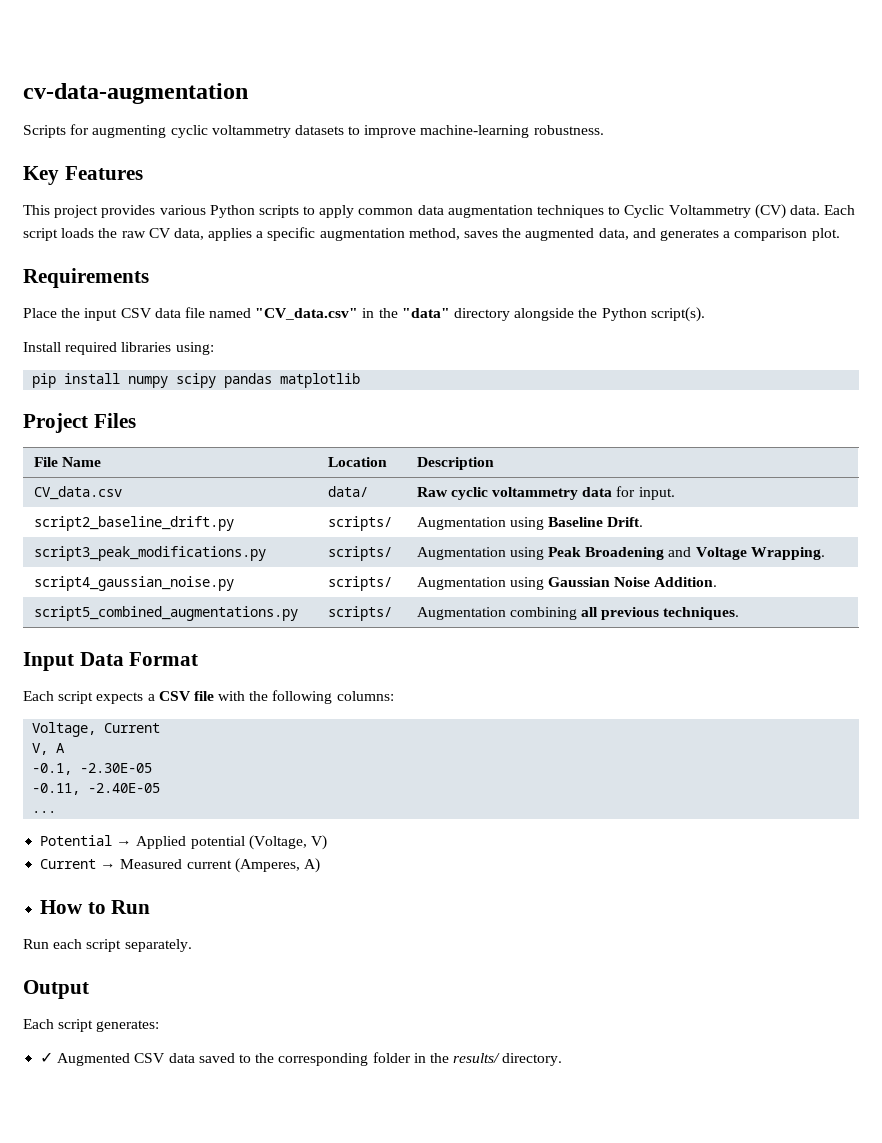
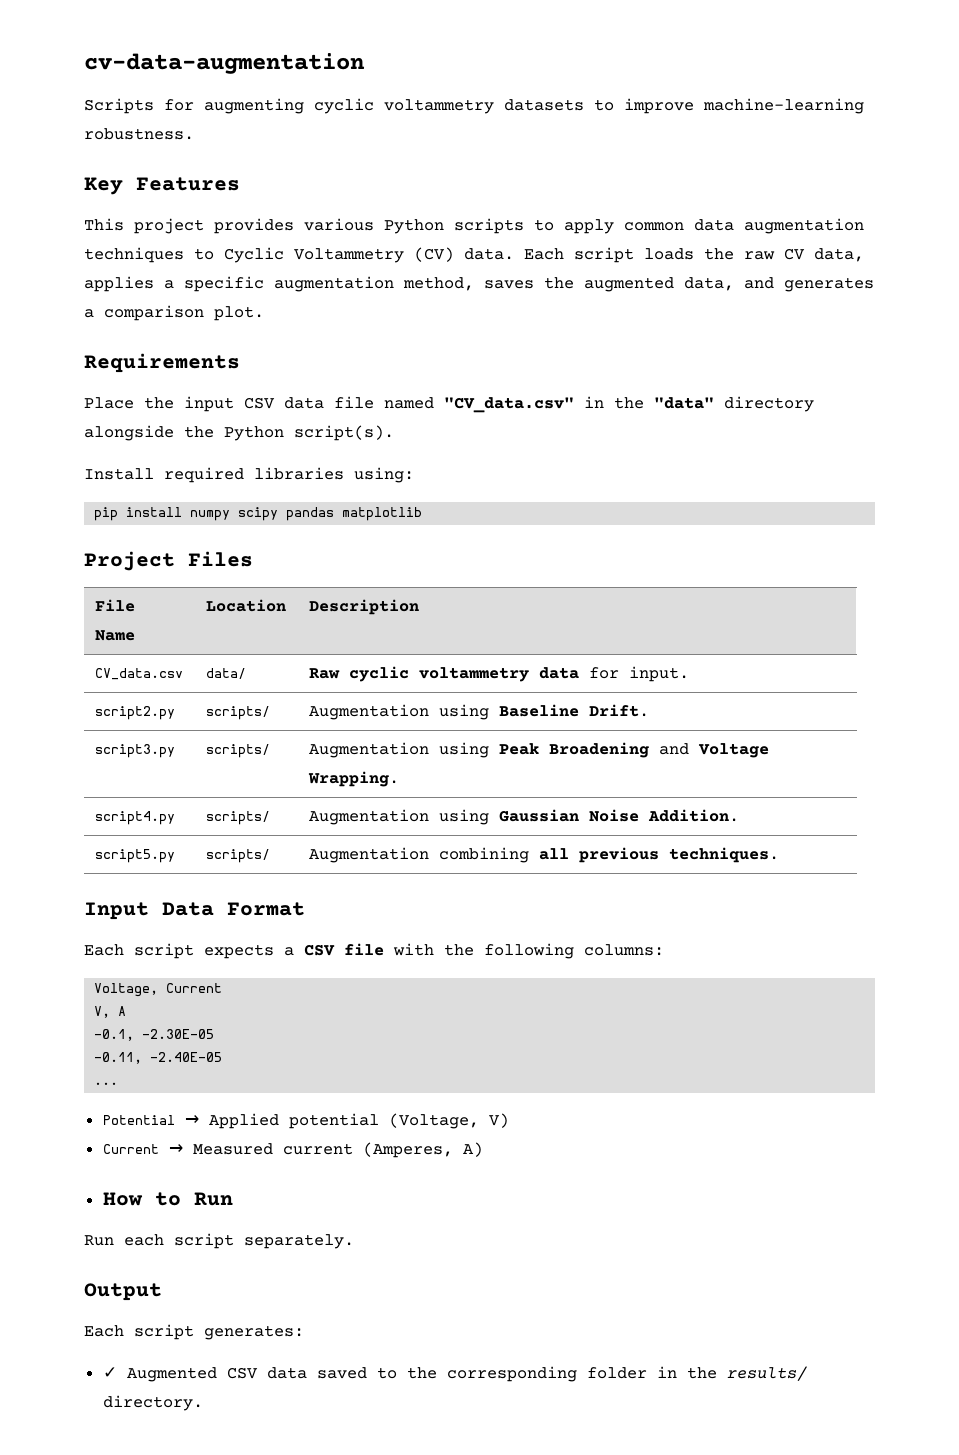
- script2_baseline_drift.py | scripts/ | Augmentation using Baseline Drift.
+ script2.py | scripts/ | Augmentation using Baseline Drift.
- script3_peak_modifications.py | scripts/ | Augmentation using Peak Broadening and Voltage Wrapping.
+ script3.py | scripts/ | Augmentation using Peak Broadening and Voltage Wrapping.
- script4_gaussian_noise.py | scripts/ | Augmentation using Gaussian Noise Addition.
+ script4.py | scripts/ | Augmentation using Gaussian Noise Addition.
- script5_combined_augmentations.py | scripts/ | Augmentation combining all previous techniques.
+ script5.py | scripts/ | Augmentation combining all previous techniques.

